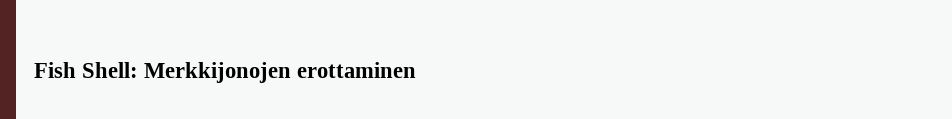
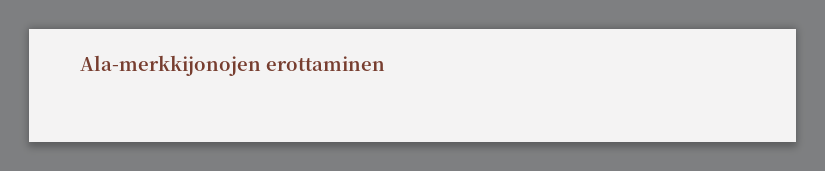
- Fish Shell: Merkkijonojen erottaminen
+ Ala-merkkijonojen erottaminen

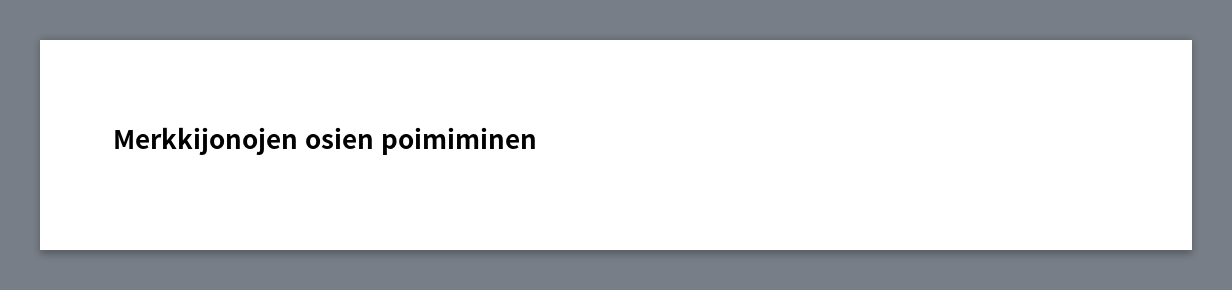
- Ala-merkkijonojen erottaminen
+ Merkkijonojen osien poimiminen

